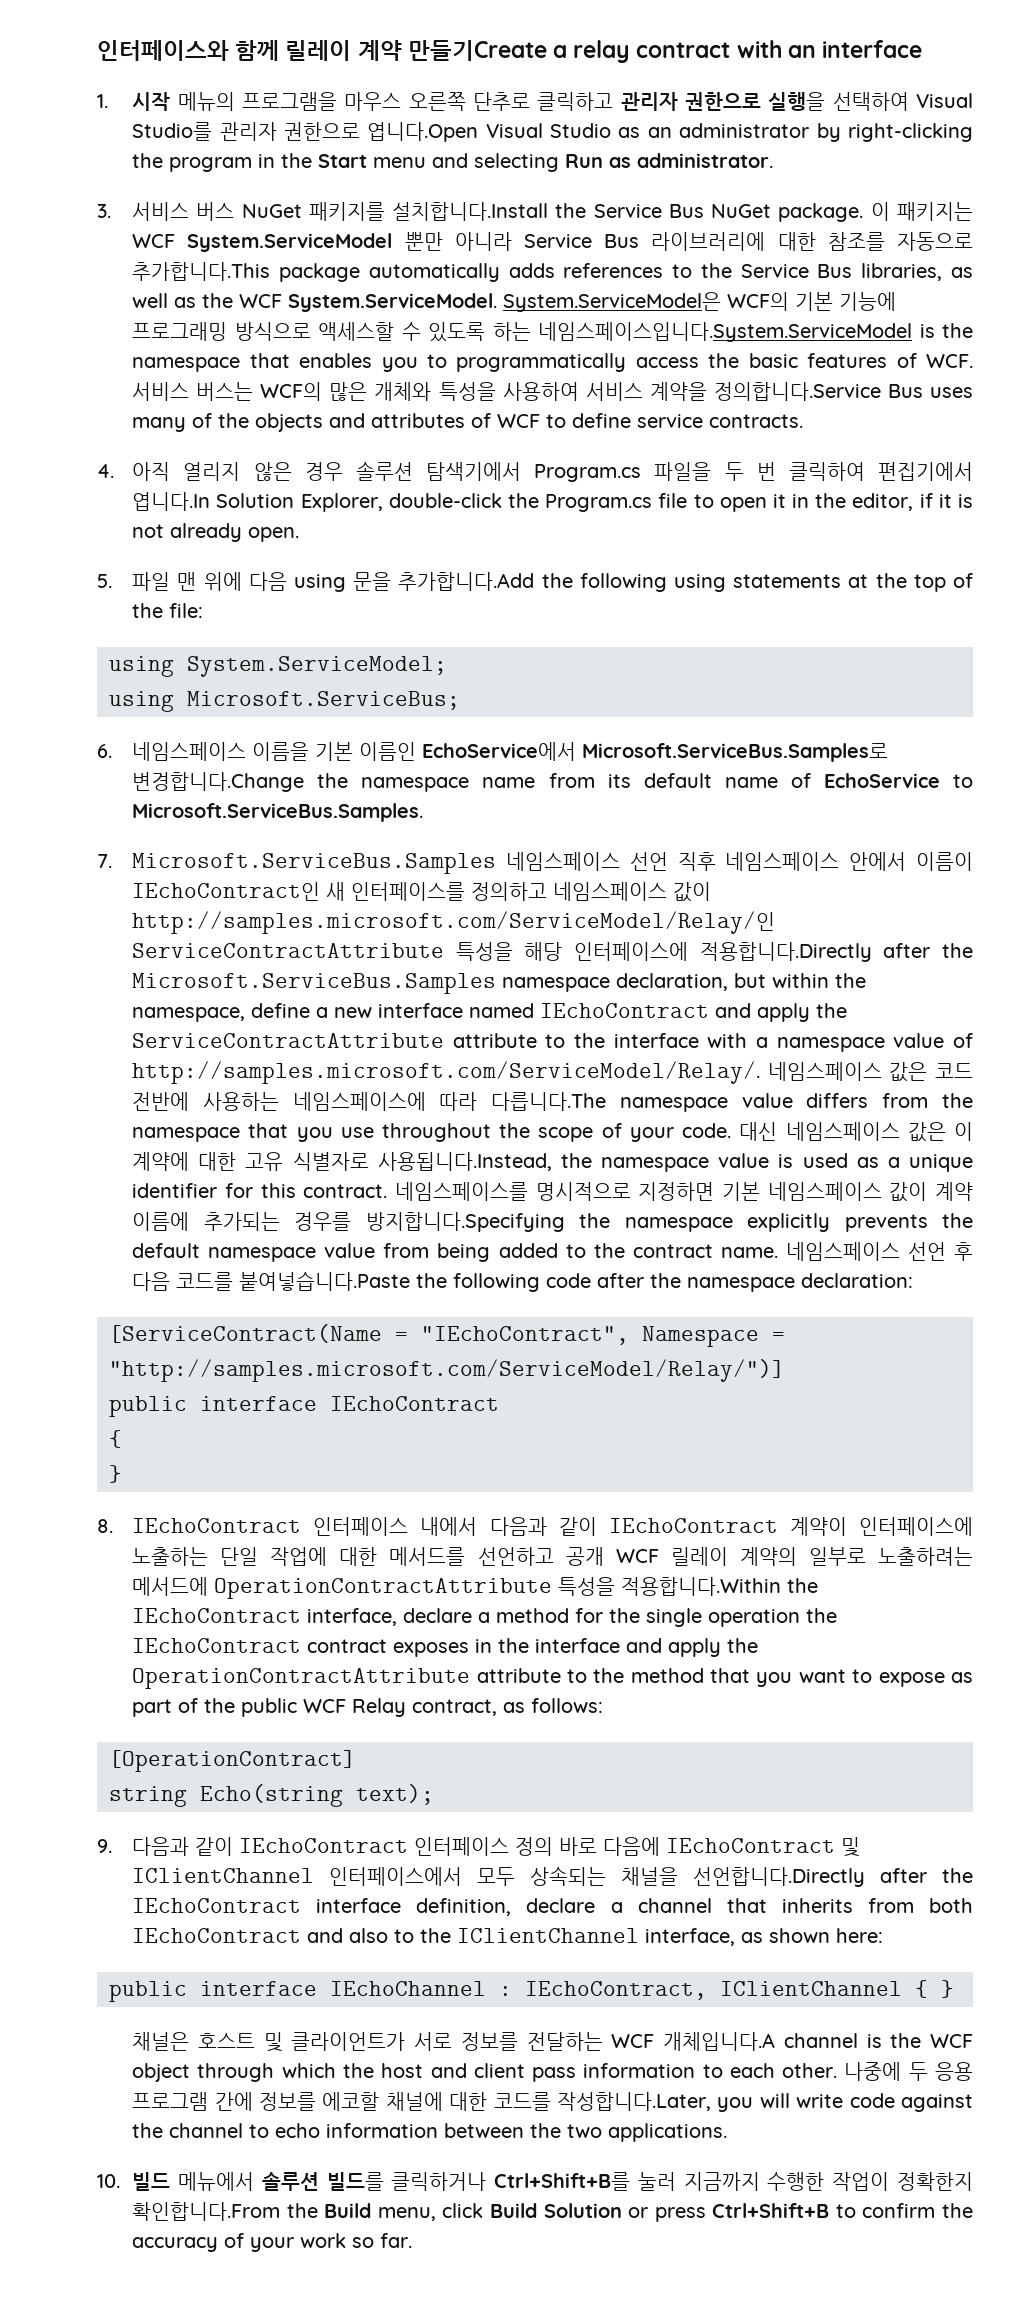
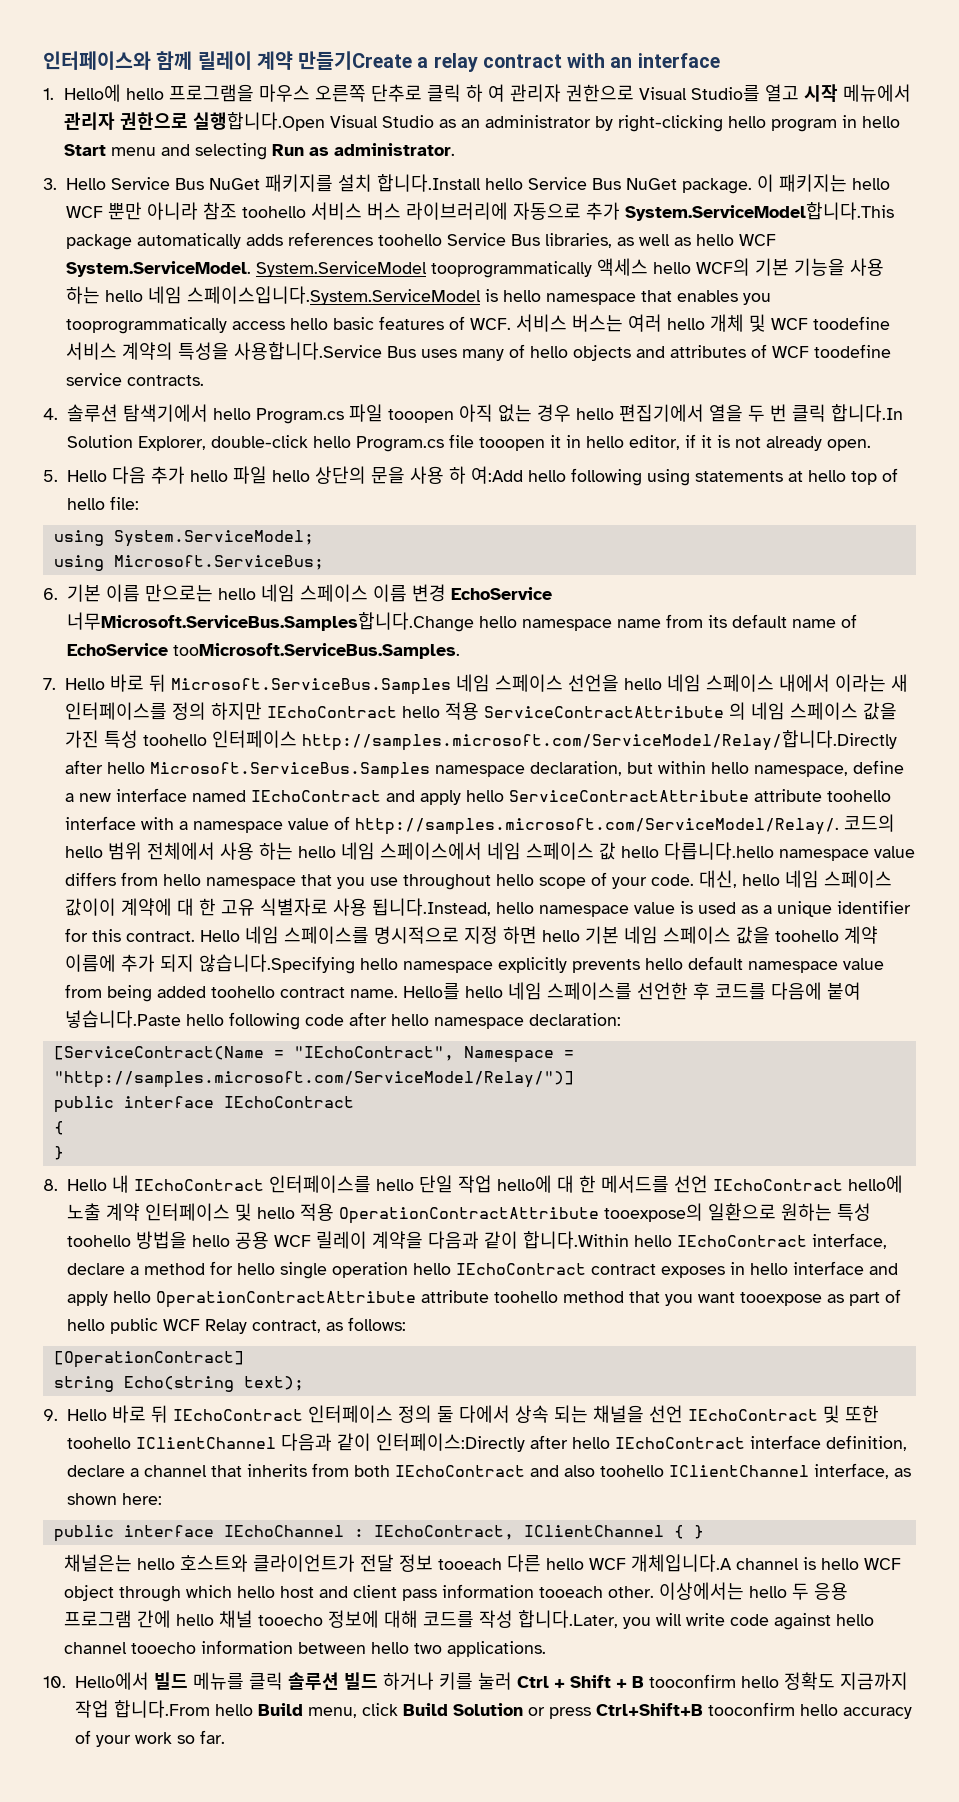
- 1. 시작 메뉴의 프로그램을 마우스 오른쪽 단추로 클릭하고 관리자 권한으로 실행을 선택하여 Visual Studio를 관리자 권한으로 엽니다.Open Visual Studio as an administrator by right-clicking the program in the Start menu and selecting Run as administrator.
+ 1. Hello에 hello 프로그램을 마우스 오른쪽 단추로 클릭 하 여 관리자 권한으로 Visual Studio를 열고 시작 메뉴에서 관리자 권한으로 실행합니다.Open Visual Studio as an administrator by right-clicking hello program in hello Start menu and selecting Run as administrator.
- 3. 서비스 버스 NuGet 패키지를 설치합니다.Install the Service Bus NuGet package.
+ 3. Hello Service Bus NuGet 패키지를 설치 합니다.Install hello Service Bus NuGet package.
- 이 패키지는 WCF System.ServiceModel 뿐만 아니라 Service Bus 라이브러리에 대한 참조를 자동으로 추가합니다.This package automatically adds references to the Service Bus libraries, as well as the WCF System.ServiceModel. System.ServiceModel은 WCF의 기본 기능에 프로그래밍 방식으로 액세스할 수 있도록 하는 네임스페이스입니다.System.ServiceModel is the namespace that enables you to programmatically access the basic features of WCF. 서비스 버스는 WCF의 많은 개체와 특성을 사용하여 서비스 계약을 정의합니다.Service Bus uses many of the objects and attributes of WCF to define service contracts.
+ 이 패키지는 hello WCF 뿐만 아니라 참조 toohello 서비스 버스 라이브러리에 자동으로 추가 System.ServiceModel합니다.This package automatically adds references toohello Service Bus libraries, as well as hello WCF System.ServiceModel. System.ServiceModel tooprogrammatically 액세스 hello WCF의 기본 기능을 사용 하는 hello 네임 스페이스입니다.System.ServiceModel is hello namespace that enables you tooprogrammatically access hello basic features of WCF. 서비스 버스는 여러 hello 개체 및 WCF toodefine 서비스 계약의 특성을 사용합니다.Service Bus uses many of hello objects and attributes of WCF toodefine service contracts.
- 4. 아직 열리지 않은 경우 솔루션 탐색기에서 Program.cs 파일을 두 번 클릭하여 편집기에서 엽니다.In Solution Explorer, double-click the Program.cs file to open it in the editor, if it is not already open.
+ 4. 솔루션 탐색기에서 hello Program.cs 파일 tooopen 아직 없는 경우 hello 편집기에서 열을 두 번 클릭 합니다.In Solution Explorer, double-click hello Program.cs file tooopen it in hello editor, if it is not already open.
- 5. 파일 맨 위에 다음 using 문을 추가합니다.Add the following using statements at the top of the file:
+ 5. Hello 다음 추가 hello 파일 hello 상단의 문을 사용 하 여:Add hello following using statements at hello top of hello file:
- 6. 네임스페이스 이름을 기본 이름인 EchoService에서 Microsoft.ServiceBus.Samples로 변경합니다.Change the namespace name from its default name of EchoService to Microsoft.ServiceBus.Samples.
+ 6. 기본 이름 만으로는 hello 네임 스페이스 이름 변경 EchoService 너무Microsoft.ServiceBus.Samples합니다.Change hello namespace name from its default name of EchoService tooMicrosoft.ServiceBus.Samples.
- 7. Microsoft.ServiceBus.Samples 네임스페이스 선언 직후 네임스페이스 안에서 이름이 IEchoContract인 새 인터페이스를 정의하고 네임스페이스 값이 http://samples.microsoft.com/ServiceModel/Relay/인 ServiceContractAttribute 특성을 해당 인터페이스에 적용합니다.Directly after the Microsoft.ServiceBus.Samples namespace declaration, but within the namespace, define a new interface named IEchoContract and apply the ServiceContractAttribute attribute to the interface with a namespace value of http://samples.microsoft.com/ServiceModel/Relay/. 네임스페이스 값은 코드 전반에 사용하는 네임스페이스에 따라 다릅니다.The namespace value differs from the namespace that you use throughout the scope of your code.
+ 7. Hello 바로 뒤 Microsoft.ServiceBus.Samples 네임 스페이스 선언을 hello 네임 스페이스 내에서 이라는 새 인터페이스를 정의 하지만 IEchoContract hello 적용 ServiceContractAttribute 의 네임 스페이스 값을 가진 특성 toohello 인터페이스 http://samples.microsoft.com/ServiceModel/Relay/합니다.Directly after hello Microsoft.ServiceBus.Samples namespace declaration, but within hello namespace, define a new interface named IEchoContract and apply hello ServiceContractAttribute attribute toohello interface with a namespace value of http://samples.microsoft.com/ServiceModel/Relay/. 코드의 hello 범위 전체에서 사용 하는 hello 네임 스페이스에서 네임 스페이스 값 hello 다릅니다.hello namespace value differs from hello namespace that you use throughout hello scope of your code.
- 대신 네임스페이스 값은 이 계약에 대한 고유 식별자로 사용됩니다.Instead, the namespace value is used as a unique identifier for this contract.
+ 대신, hello 네임 스페이스 값이이 계약에 대 한 고유 식별자로 사용 됩니다.Instead, hello namespace value is used as a unique identifier for this contract.
- 네임스페이스를 명시적으로 지정하면 기본 네임스페이스 값이 계약 이름에 추가되는 경우를 방지합니다.Specifying the namespace explicitly prevents the default namespace value from being added to the contract name. 네임스페이스 선언 후 다음 코드를 붙여넣습니다.Paste the following code after the namespace declaration:
+ Hello 네임 스페이스를 명시적으로 지정 하면 hello 기본 네임 스페이스 값을 toohello 계약 이름에 추가 되지 않습니다.Specifying hello namespace explicitly prevents hello default namespace value from being added toohello contract name. Hello를 hello 네임 스페이스를 선언한 후 코드를 다음에 붙여 넣습니다.Paste hello following code after hello namespace declaration:
- 8. IEchoContract 인터페이스 내에서 다음과 같이 IEchoContract 계약이 인터페이스에 노출하는 단일 작업에 대한 메서드를 선언하고 공개 WCF 릴레이 계약의 일부로 노출하려는 메서드에 OperationContractAttribute 특성을 적용합니다.Within the IEchoContract interface, declare a method for the single operation the IEchoContract contract exposes in the interface and apply the OperationContractAttribute attribute to the method that you want to expose as part of the public WCF Relay contract, as follows:
+ 8. Hello 내 IEchoContract 인터페이스를 hello 단일 작업 hello에 대 한 메서드를 선언 IEchoContract hello에 노출 계약 인터페이스 및 hello 적용 OperationContractAttribute tooexpose의 일환으로 원하는 특성 toohello 방법을 hello 공용 WCF 릴레이 계약을 다음과 같이 합니다.Within hello IEchoContract interface, declare a method for hello single operation hello IEchoContract contract exposes in hello interface and apply hello OperationContractAttribute attribute toohello method that you want tooexpose as part of hello public WCF Relay contract, as follows:
- 9. 다음과 같이 IEchoContract 인터페이스 정의 바로 다음에 IEchoContract 및 IClientChannel 인터페이스에서 모두 상속되는 채널을 선언합니다.Directly after the IEchoContract interface definition, declare a channel that inherits from both IEchoContract and also to the IClientChannel interface, as shown here:
+ 9. Hello 바로 뒤 IEchoContract 인터페이스 정의 둘 다에서 상속 되는 채널을 선언 IEchoContract 및 또한 toohello IClientChannel 다음과 같이 인터페이스:Directly after hello IEchoContract interface definition, declare a channel that inherits from both IEchoContract and also toohello IClientChannel interface, as shown here:
- 채널은 호스트 및 클라이언트가 서로 정보를 전달하는 WCF 개체입니다.A channel is the WCF object through which the host and client pass information to each other. 나중에 두 응용 프로그램 간에 정보를 에코할 채널에 대한 코드를 작성합니다.Later, you will write code against the channel to echo information between the two applications.
+ 채널은는 hello 호스트와 클라이언트가 전달 정보 tooeach 다른 hello WCF 개체입니다.A channel is hello WCF object through which hello host and client pass information tooeach other. 이상에서는 hello 두 응용 프로그램 간에 hello 채널 tooecho 정보에 대해 코드를 작성 합니다.Later, you will write code against hello channel tooecho information between hello two applications.
- 10. 빌드 메뉴에서 솔루션 빌드를 클릭하거나 Ctrl+Shift+B를 눌러 지금까지 수행한 작업이 정확한지 확인합니다.From the Build menu, click Build Solution or press Ctrl+Shift+B to confirm the accuracy of your work so far.
+ 10. Hello에서 빌드 메뉴를 클릭 솔루션 빌드 하거나 키를 눌러 Ctrl + Shift + B tooconfirm hello 정확도 지금까지 작업 합니다.From hello Build menu, click Build Solution or press Ctrl+Shift+B tooconfirm hello accuracy of your work so far.

